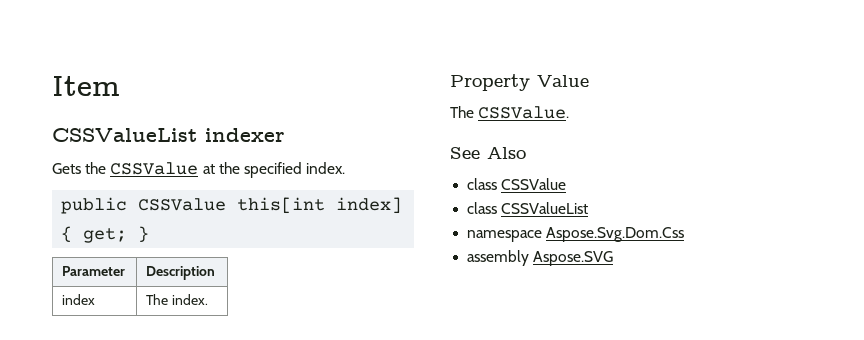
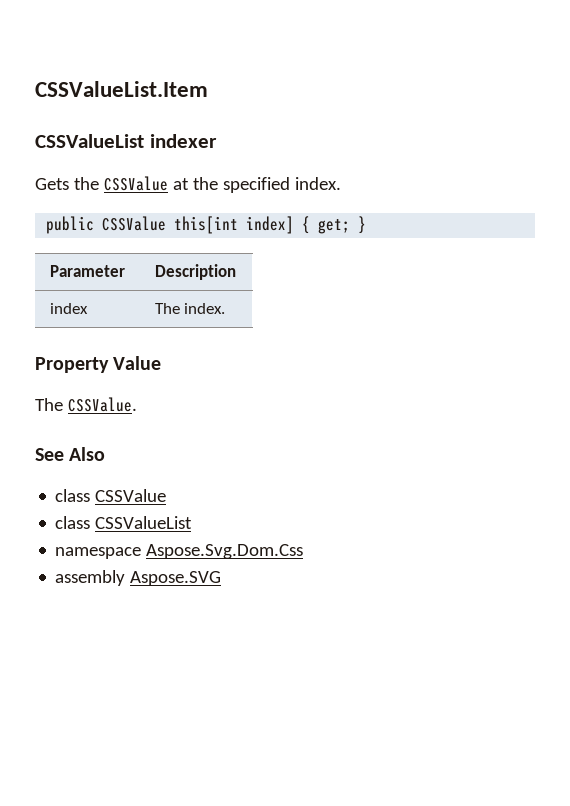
- Item
+ CSSValueList.Item

